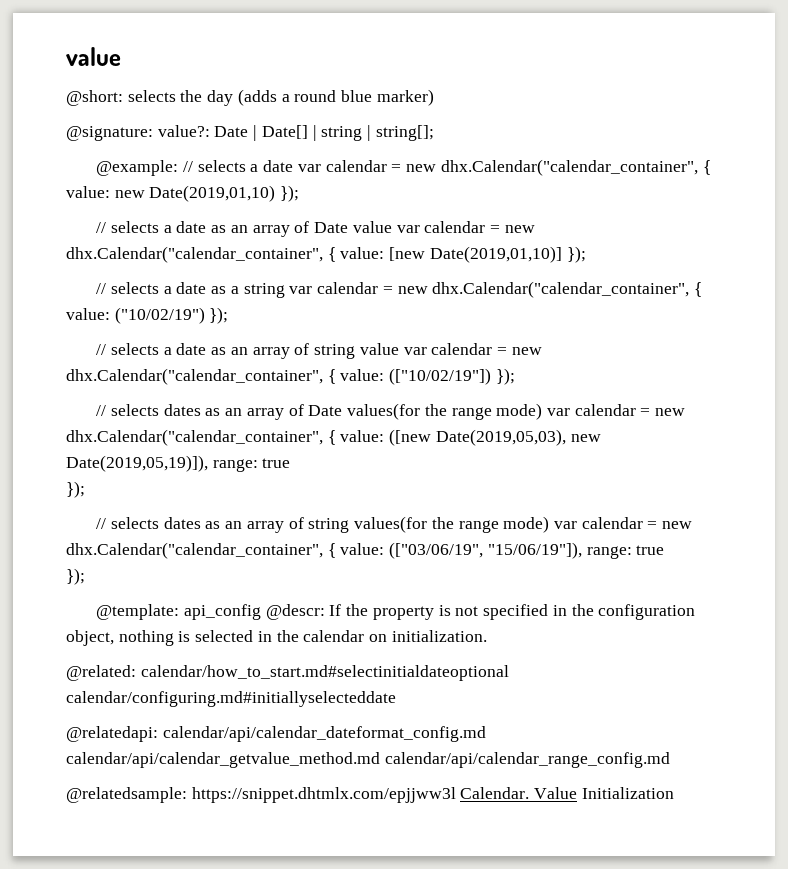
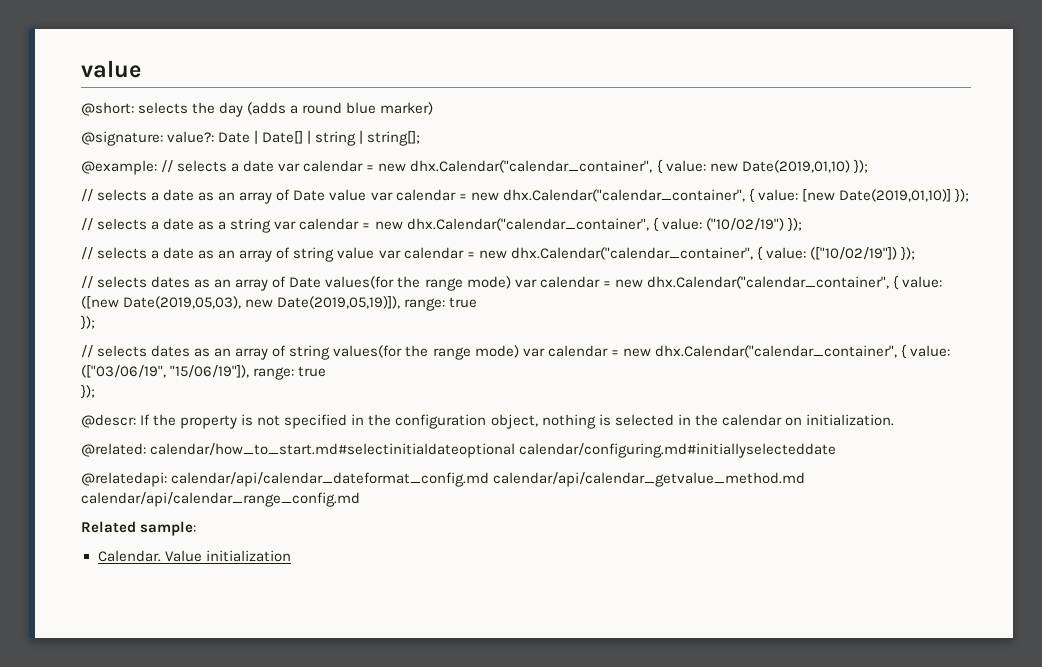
- @template: api_config @descr: If the property is not specified in the configuration object, nothing is selected in the calendar on initialization.
+ @descr: If the property is not specified in the configuration object, nothing is selected in the calendar on initialization.
- @relatedsample: https://snippet.dhtmlx.com/epjjww3l Calendar.
+ Related sample:
+ Calendar.
- Value Initialization
+ Value initialization

